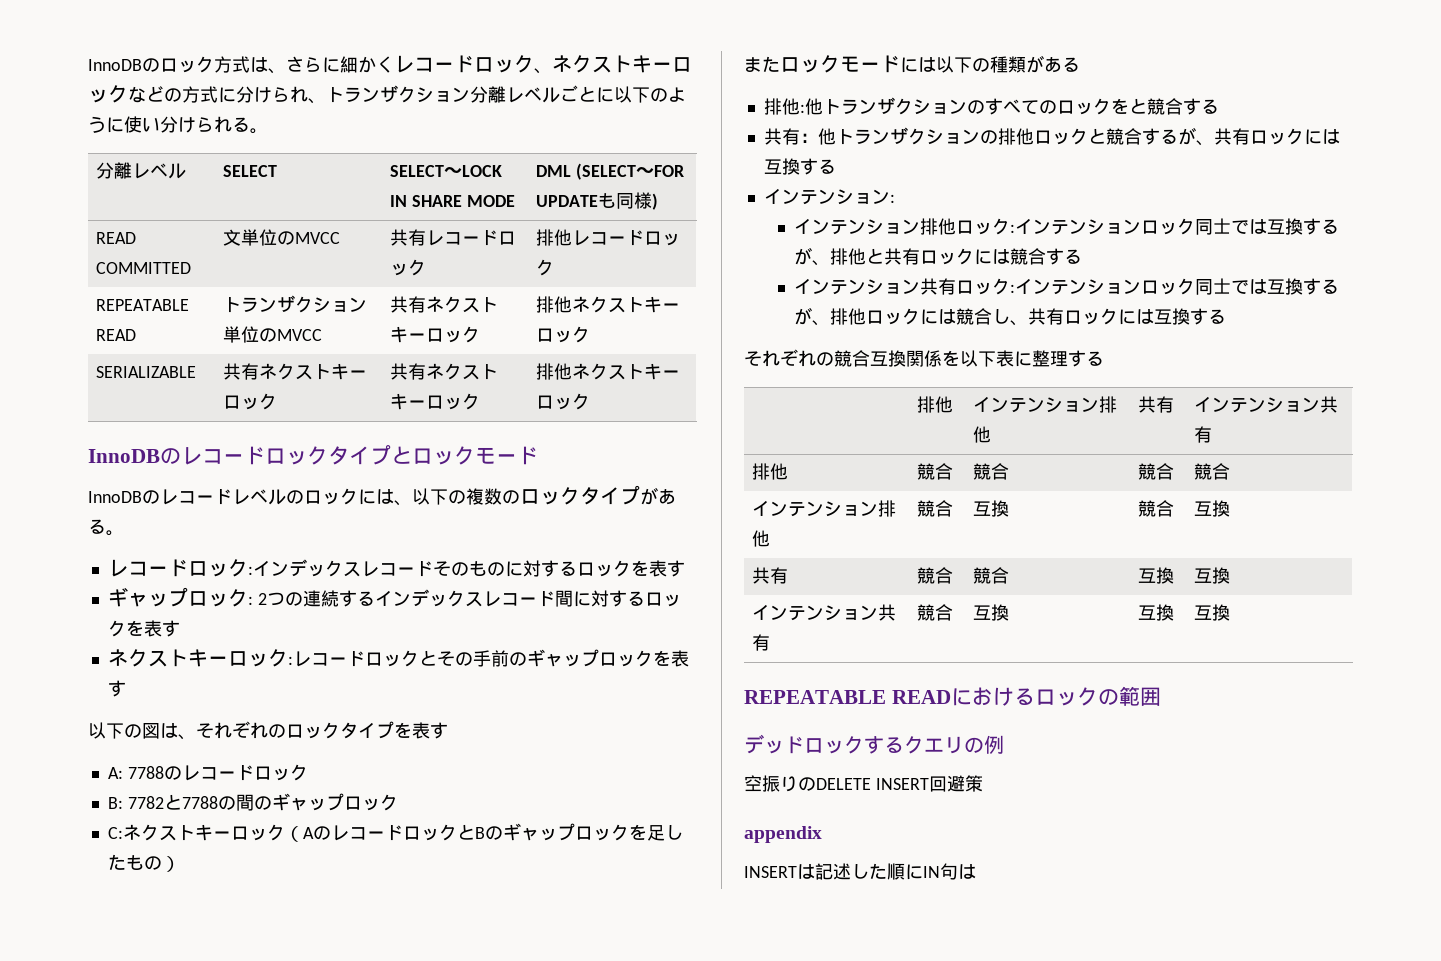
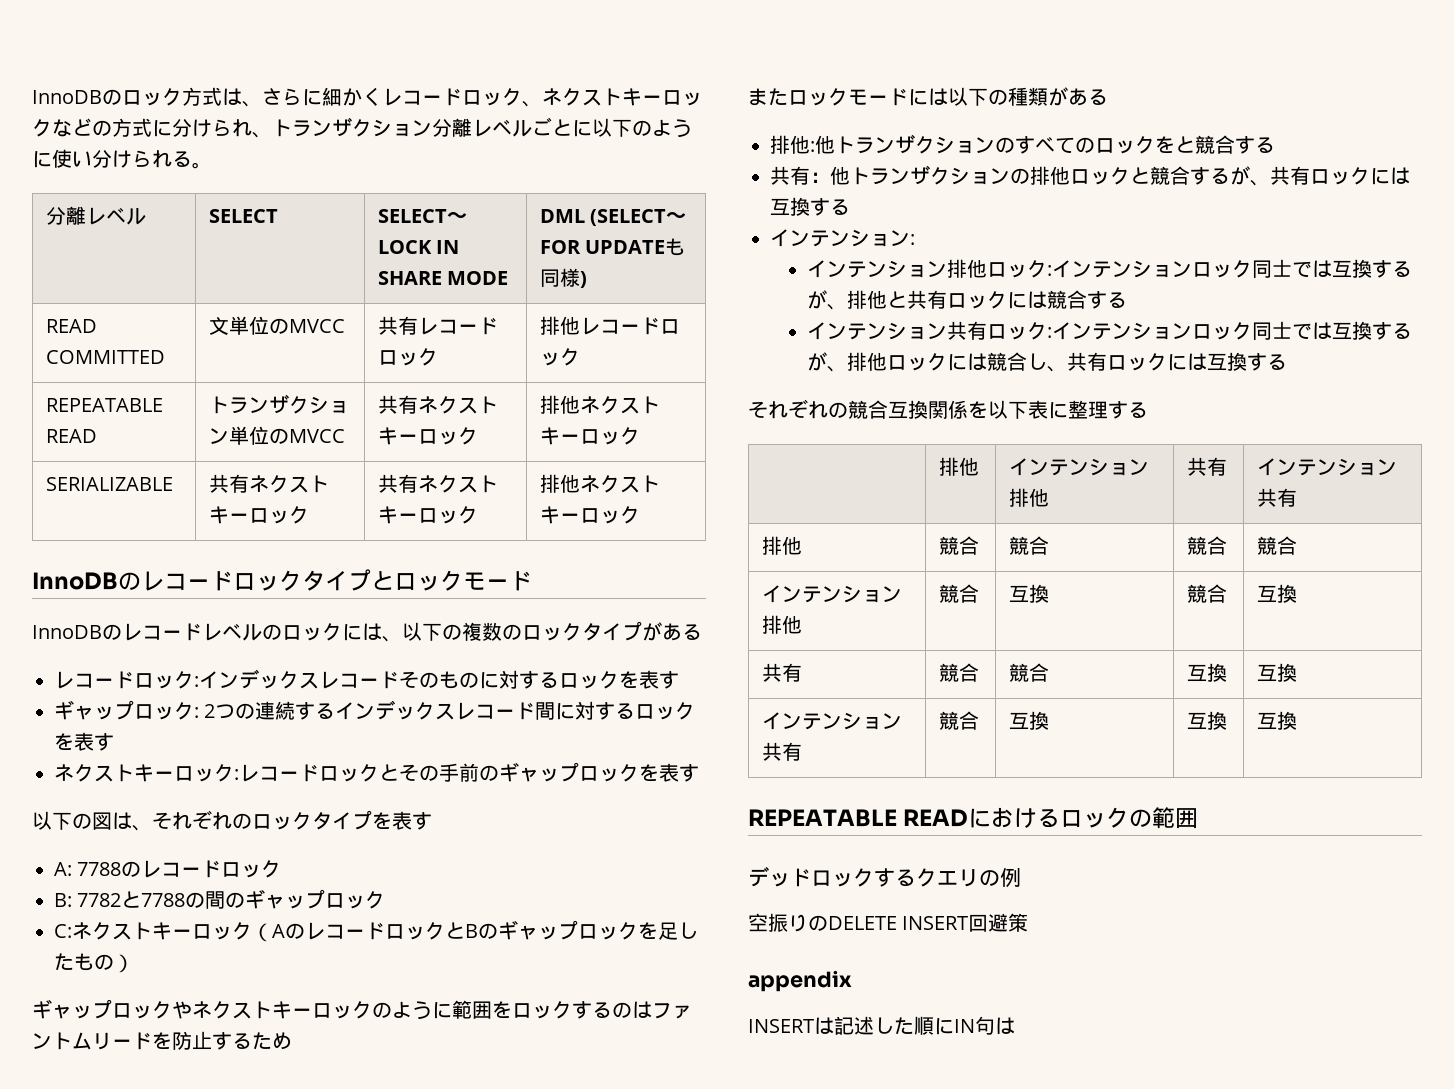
- InnoDBのレコードレベルのロックには、以下の複数のロックタイプがある。
+ InnoDBのレコードレベルのロックには、以下の複数のロックタイプがある
+ ギャップロックやネクストキーロックのように範囲をロックするのはファントムリードを防止するため

